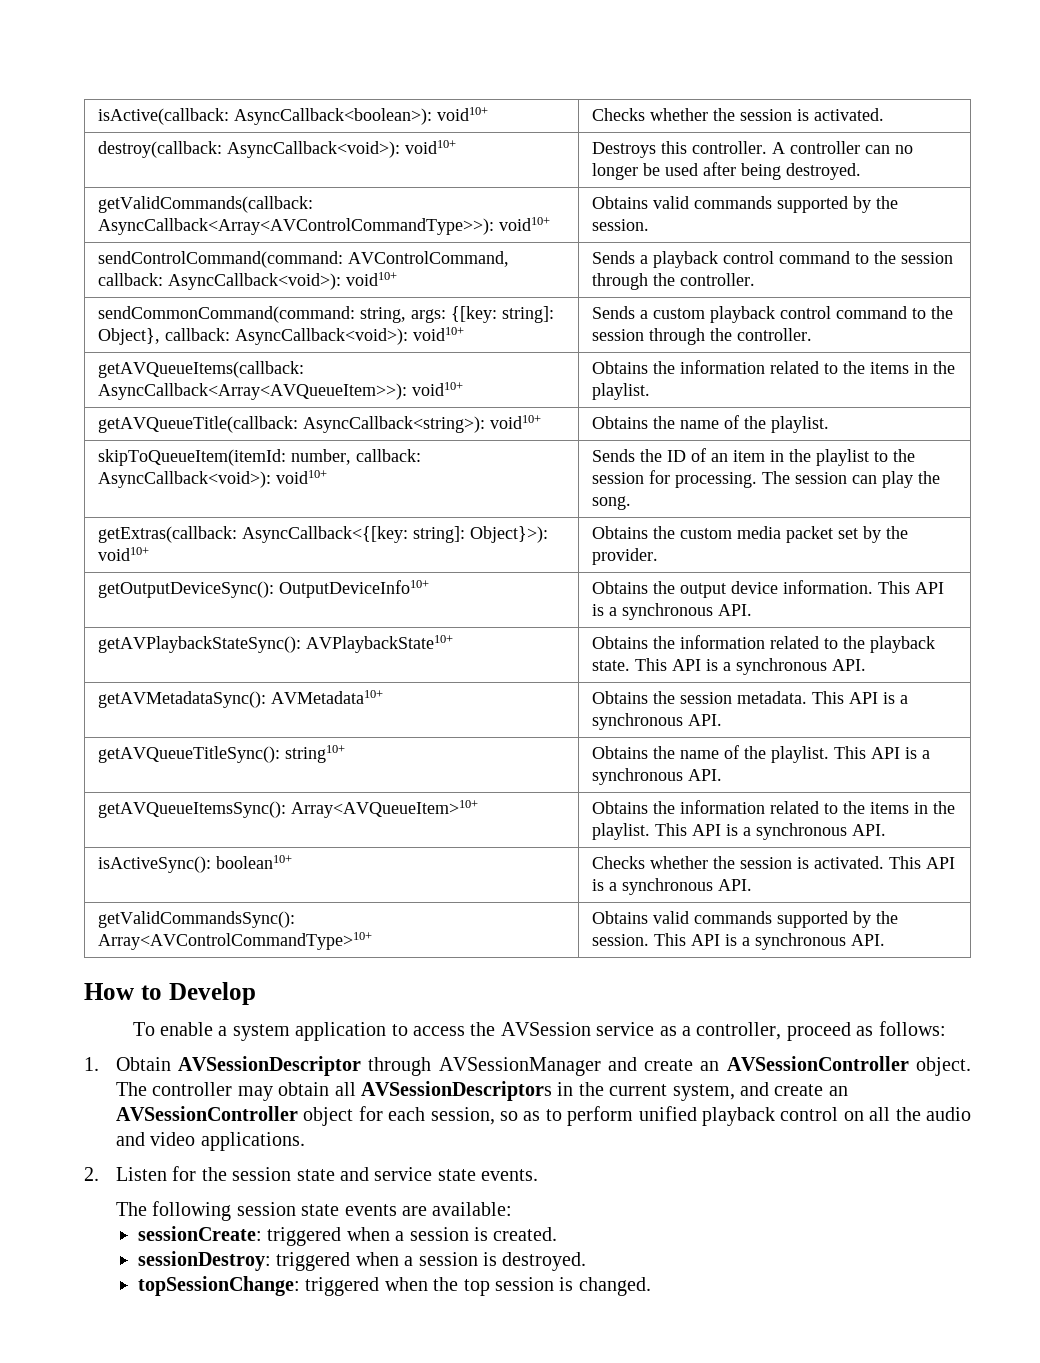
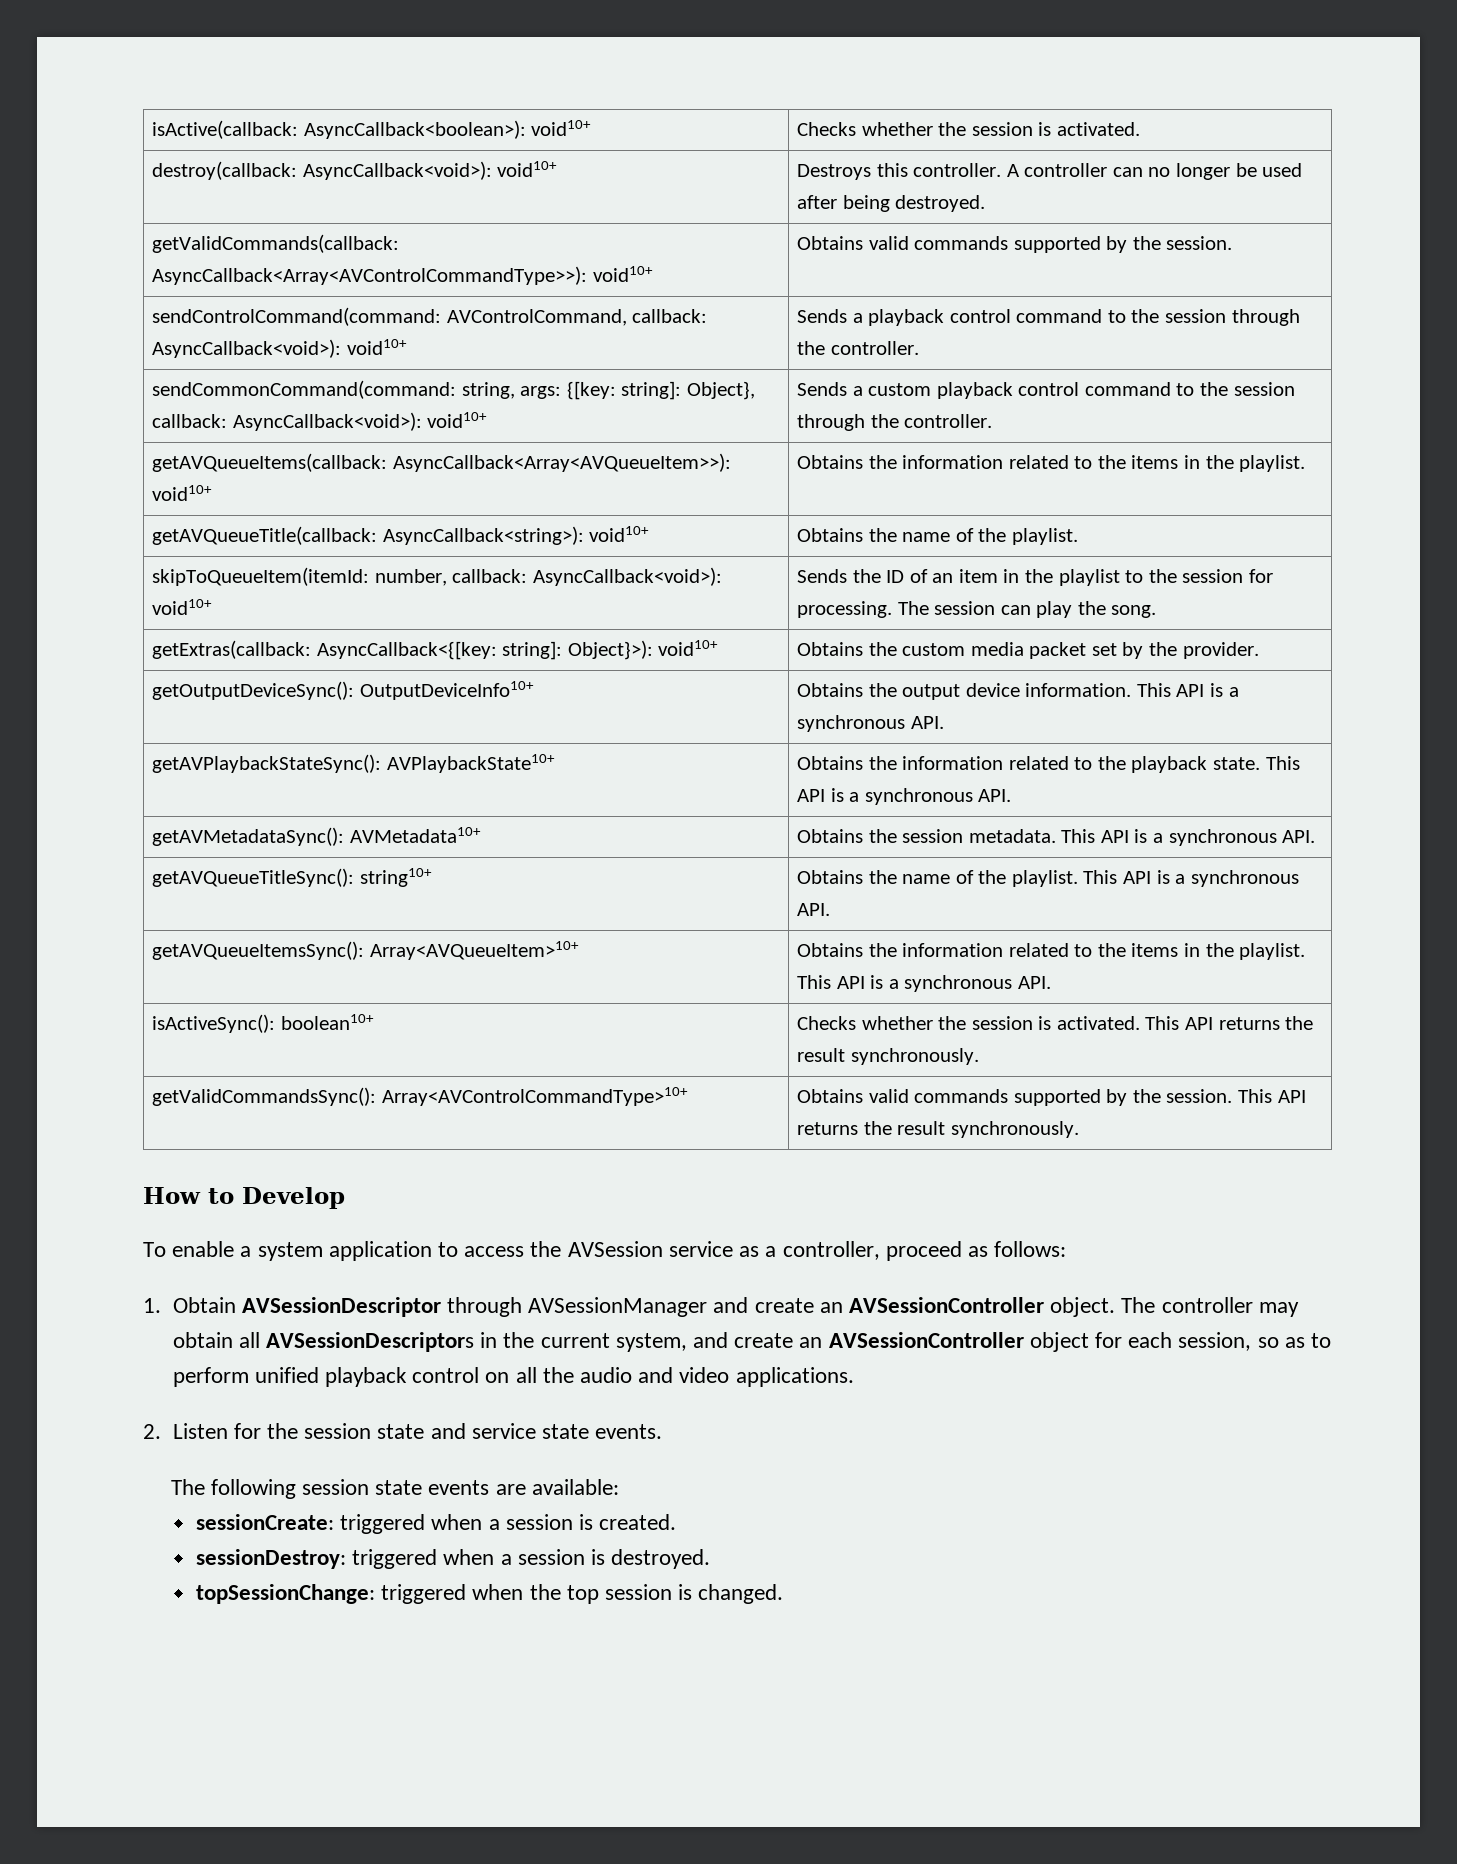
- isActiveSync(): boolean10+ | Checks whether the session is activated. This API is a synchronous API.
+ isActiveSync(): boolean10+ | Checks whether the session is activated. This API returns the result synchronously.
- getValidCommandsSync(): Array<AVControlCommandType>10+ | Obtains valid commands supported by the session. This API is a synchronous API.
+ getValidCommandsSync(): Array<AVControlCommandType>10+ | Obtains valid commands supported by the session. This API returns the result synchronously.

